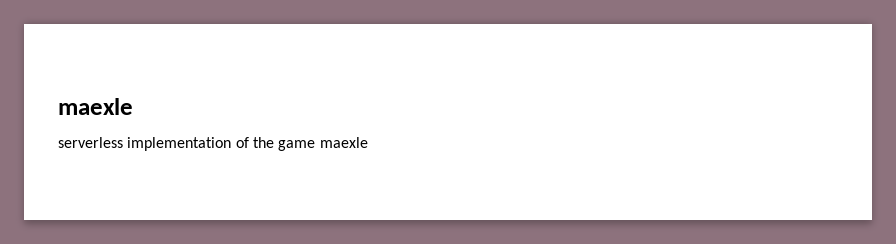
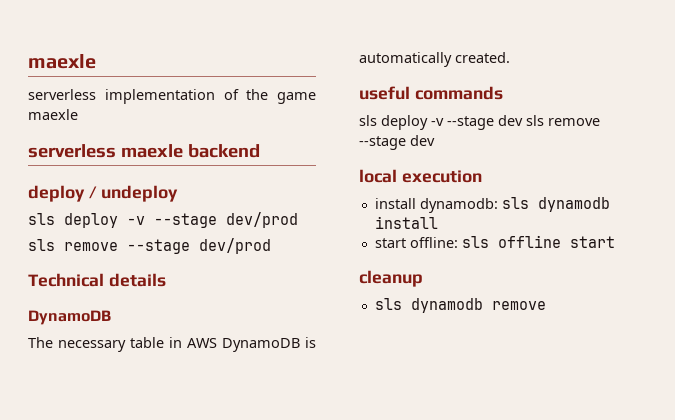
+ serverless maexle backend
+ deploy / undeploy
+ sls deploy -v --stage dev/prod
+ sls remove --stage dev/prod
+ Technical details
+ DynamoDB
+ The necessary table in AWS DynamoDB is automatically created.
+ useful commands
+ sls deploy -v --stage dev sls remove --stage dev
+ local execution
+ install dynamodb: sls dynamodb install
+ start offline: sls offline start
+ cleanup
+ sls dynamodb remove

